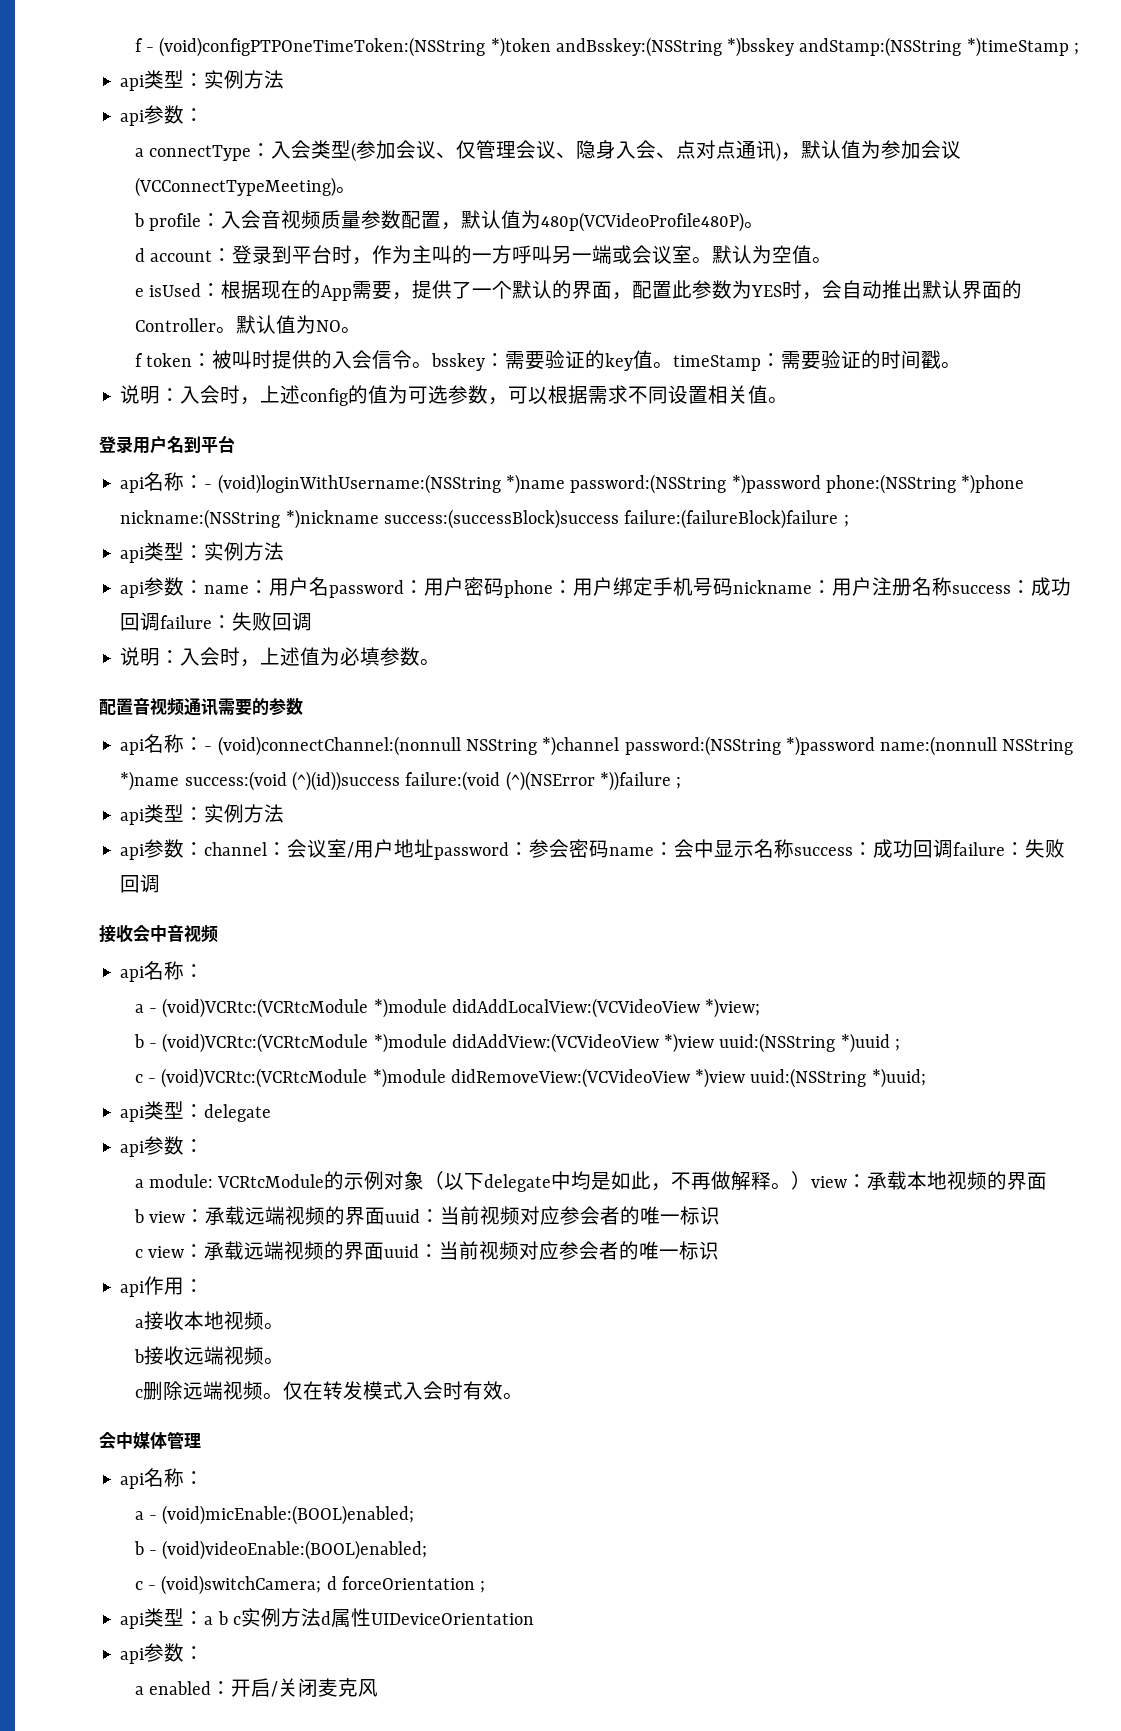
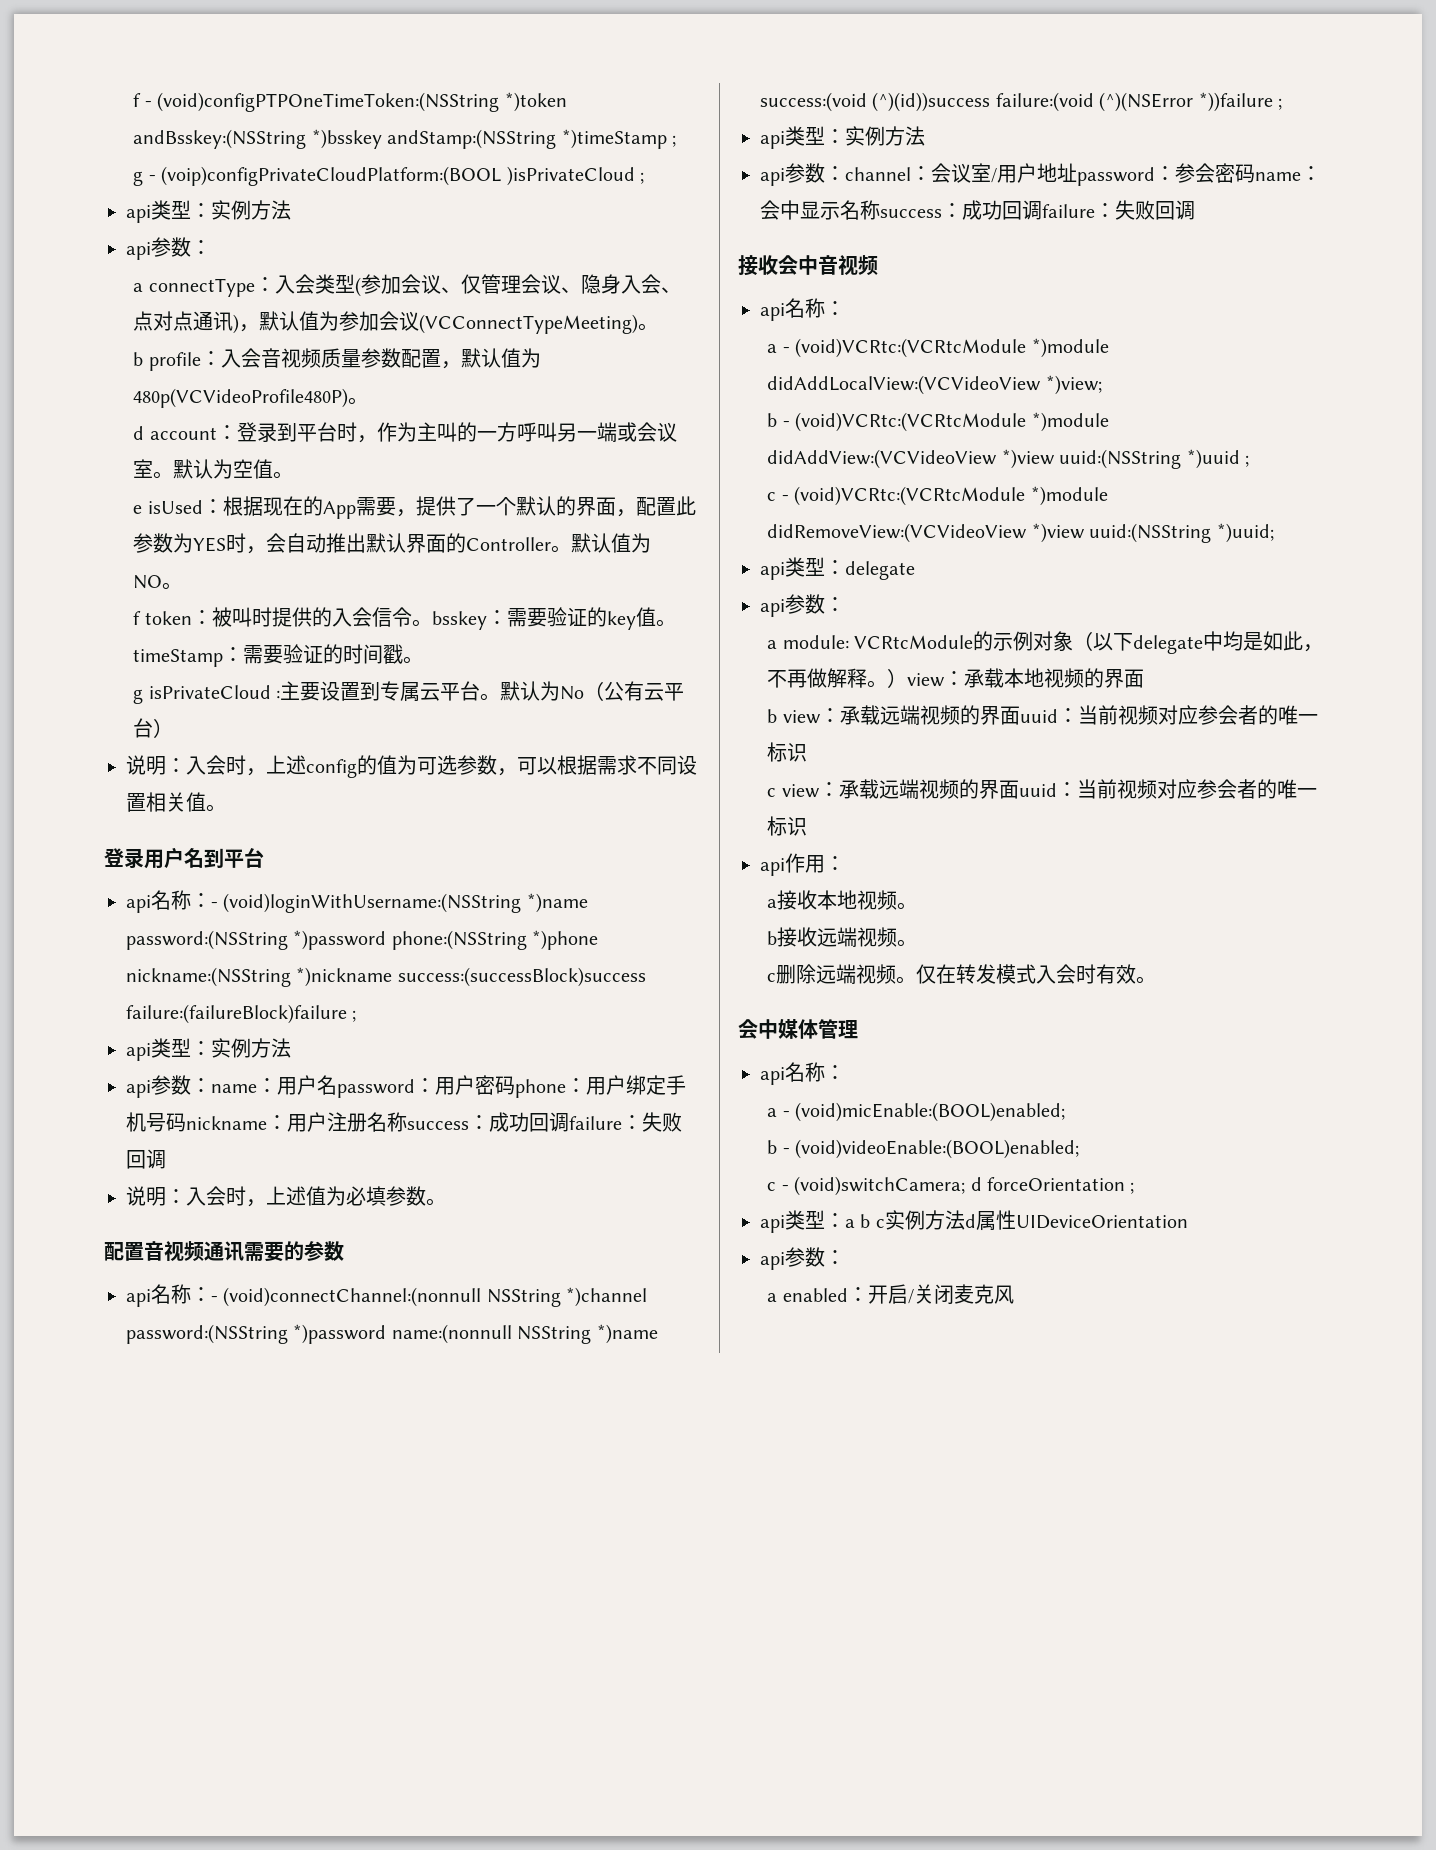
+ g - (voip)configPrivateCloudPlatform:(BOOL )isPrivateCloud ;
+ g isPrivateCloud :主要设置到专属云平台。默认为No（公有云平台）

